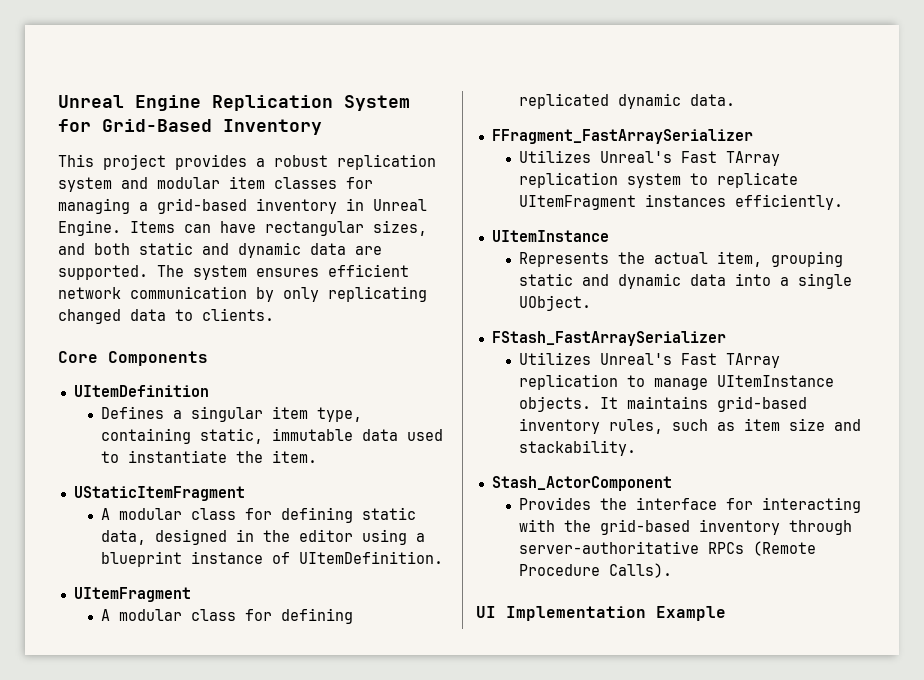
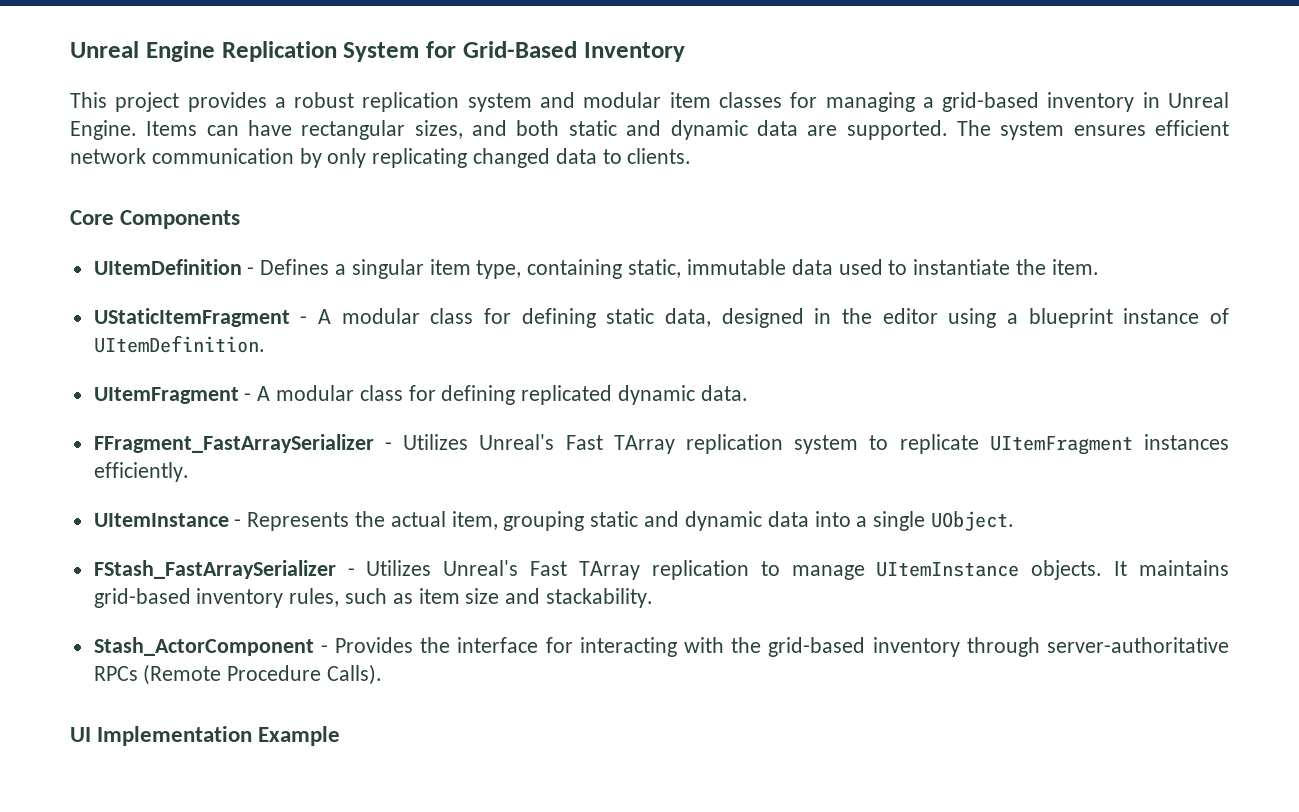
- UItemDefinition
- Defines a singular item type, containing static, immutable data used to instantiate the item.
+ UItemDefinition - Defines a singular item type, containing static, immutable data used to instantiate the item.
- UStaticItemFragment
- A modular class for defining static data, designed in the editor using a blueprint instance of UItemDefinition.
- UItemFragment
- A modular class for defining replicated dynamic data.
+ UStaticItemFragment - A modular class for defining static data, designed in the editor using a blueprint instance of UItemDefinition.
+ UItemFragment - A modular class for defining replicated dynamic data.
- FFragment_FastArraySerializer
- Utilizes Unreal's Fast TArray replication system to replicate UItemFragment instances efficiently.
- UItemInstance
- Represents the actual item, grouping static and dynamic data into a single UObject.
+ FFragment_FastArraySerializer - Utilizes Unreal's Fast TArray replication system to replicate UItemFragment instances efficiently.
+ UItemInstance - Represents the actual item, grouping static and dynamic data into a single UObject.
- FStash_FastArraySerializer
- Utilizes Unreal's Fast TArray replication to manage UItemInstance objects.
+ FStash_FastArraySerializer - Utilizes Unreal's Fast TArray replication to manage UItemInstance objects.
- Stash_ActorComponent
- Provides the interface for interacting with the grid-based inventory through server-authoritative RPCs (Remote Procedure Calls).
+ Stash_ActorComponent - Provides the interface for interacting with the grid-based inventory through server-authoritative RPCs (Remote Procedure Calls).

